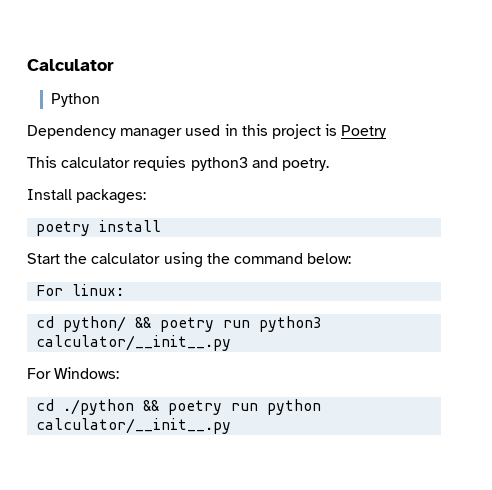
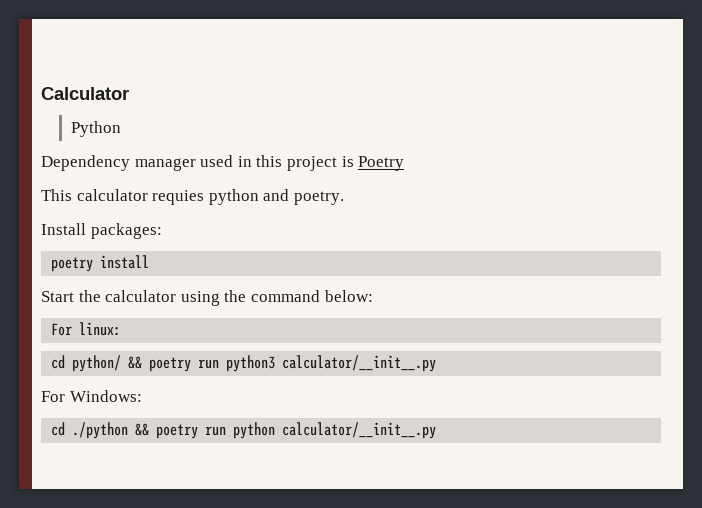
- This calculator requies python3 and poetry.
+ This calculator requies python and poetry.

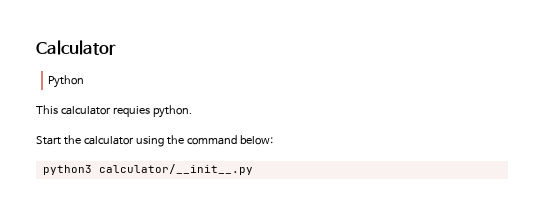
- Dependency manager used in this project is Poetry
- This calculator requies python and poetry.
- Install packages:
- poetry install
+ This calculator requies python.
- For linux:
- cd python/ && poetry run python3 calculator/__init__.py
- For Windows:
- cd ./python && poetry run python calculator/__init__.py
+ python3 calculator/__init__.py

